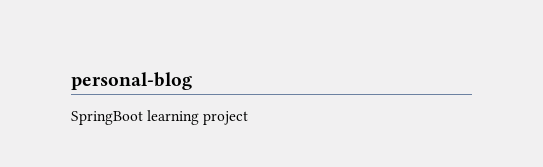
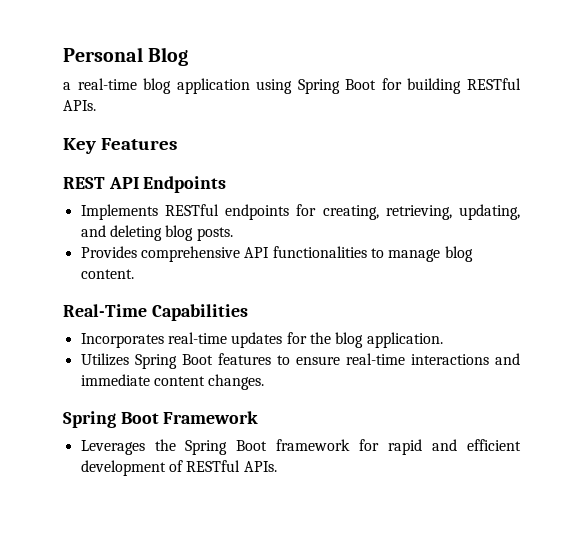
- personal-blog
- SpringBoot learning project
+ Personal Blog
+ a real-time blog application using Spring Boot for building RESTful APIs.
+ Key Features
+ REST API Endpoints
+ Implements RESTful endpoints for creating, retrieving, updating, and deleting blog posts.
+ Provides comprehensive API functionalities to manage blog content.
+ Real-Time Capabilities
+ Incorporates real-time updates for the blog application.
+ Utilizes Spring Boot features to ensure real-time interactions and immediate content changes.
+ Spring Boot Framework
+ Leverages the Spring Boot framework for rapid and efficient development of RESTful APIs.

